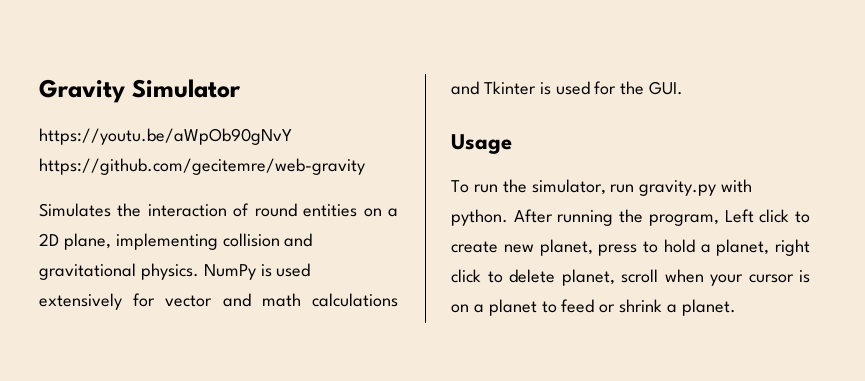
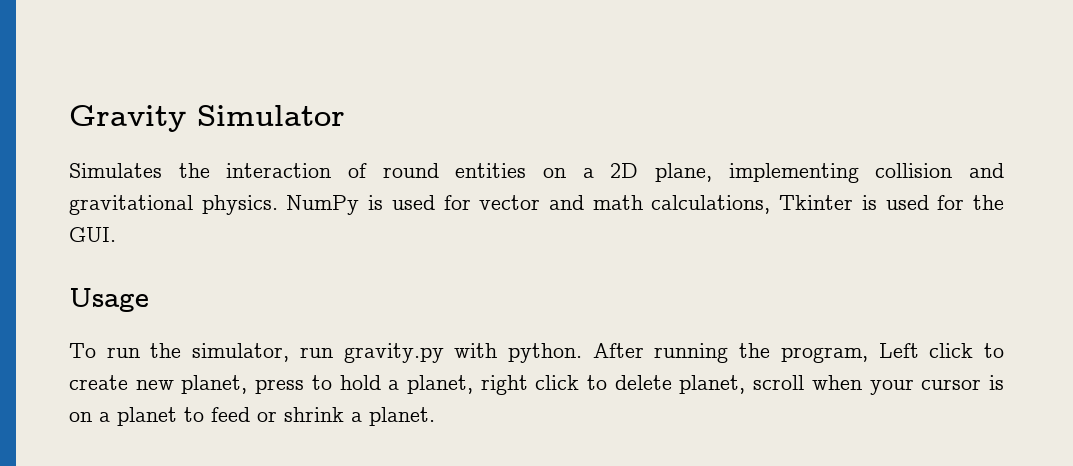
- https://youtu.be/aWpOb90gNvY https://github.com/gecitemre/web-gravity
- NumPy is used extensively for vector and math calculations and Tkinter is used for the GUI.
+ NumPy is used for vector and math calculations, Tkinter is used for the GUI.

